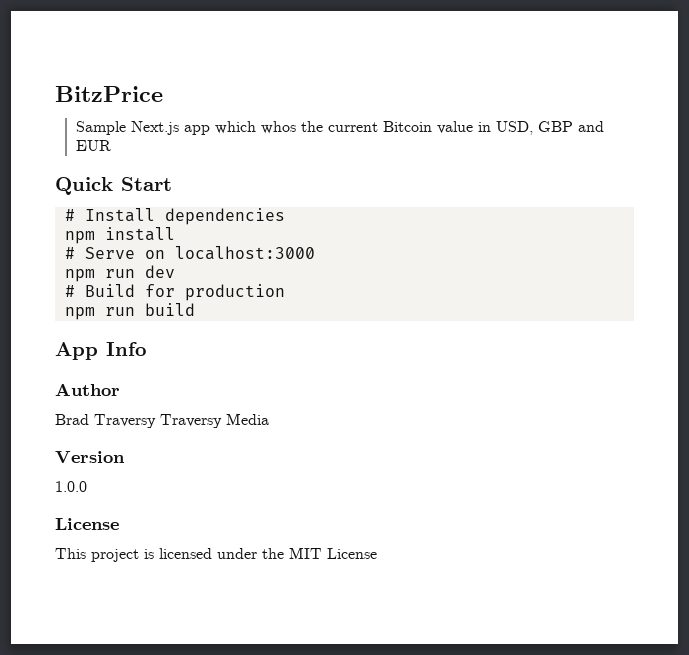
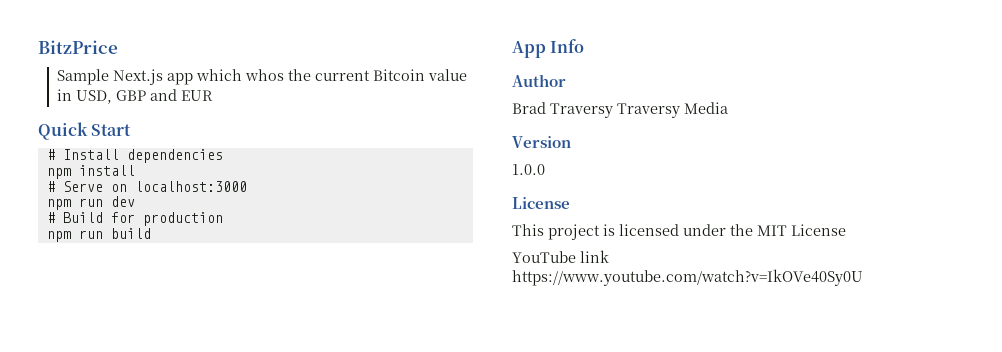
+ YouTube link https://www.youtube.com/watch?v=IkOVe40Sy0U

